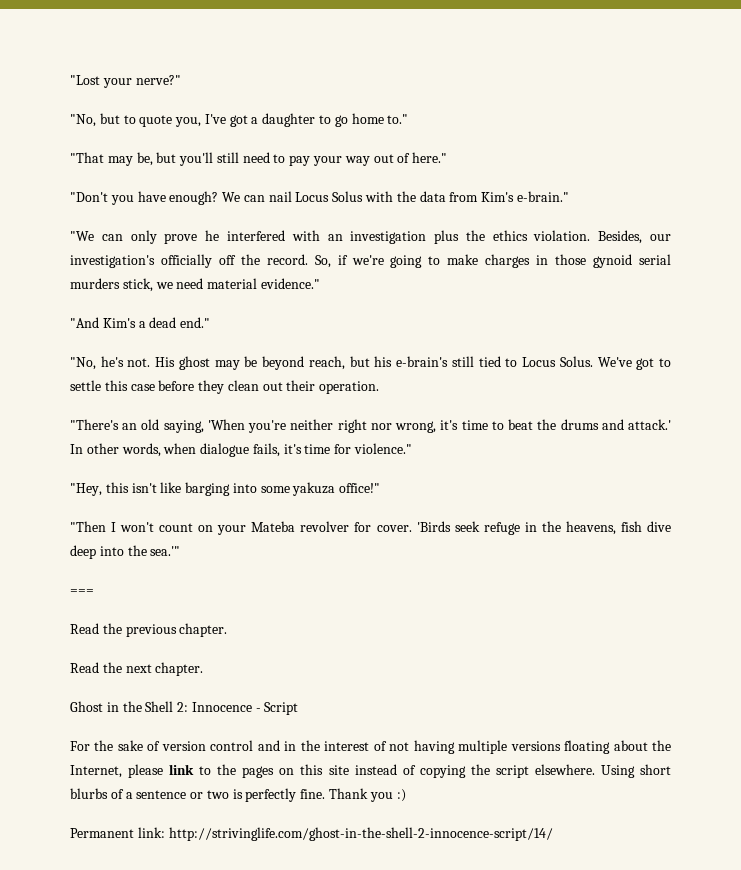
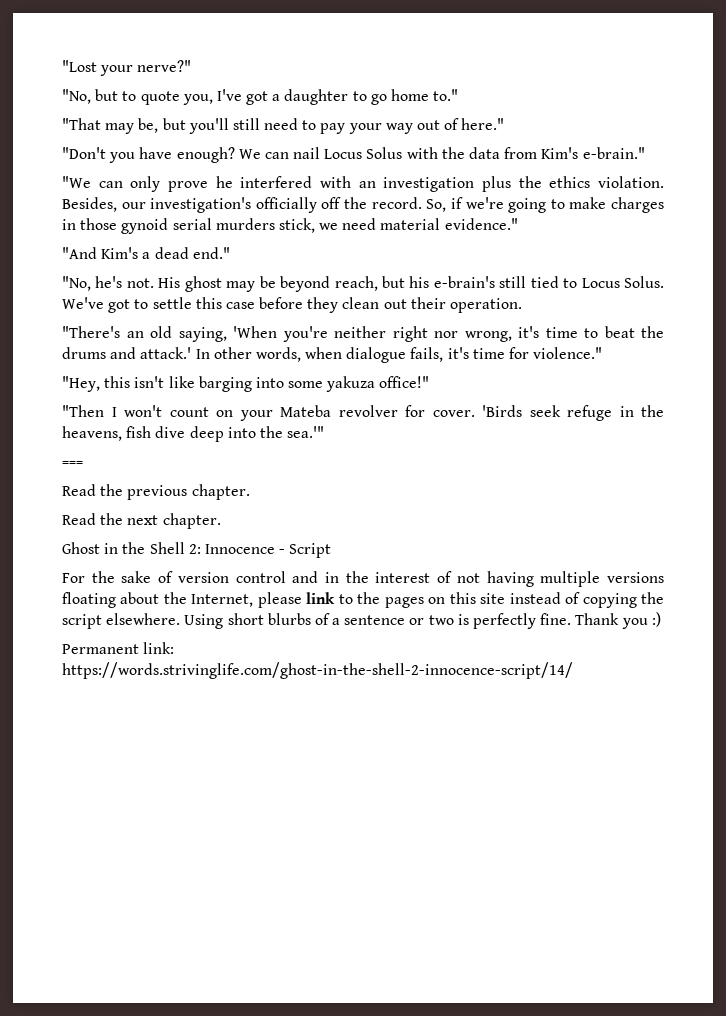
- Permanent link: http://strivinglife.com/ghost-in-the-shell-2-innocence-script/14/
+ Permanent link: https://words.strivinglife.com/ghost-in-the-shell-2-innocence-script/14/

